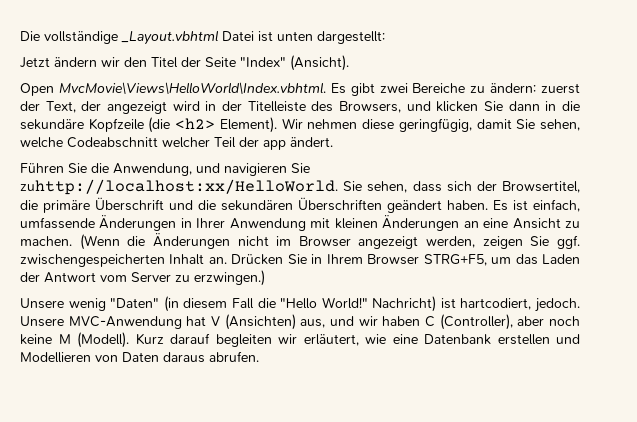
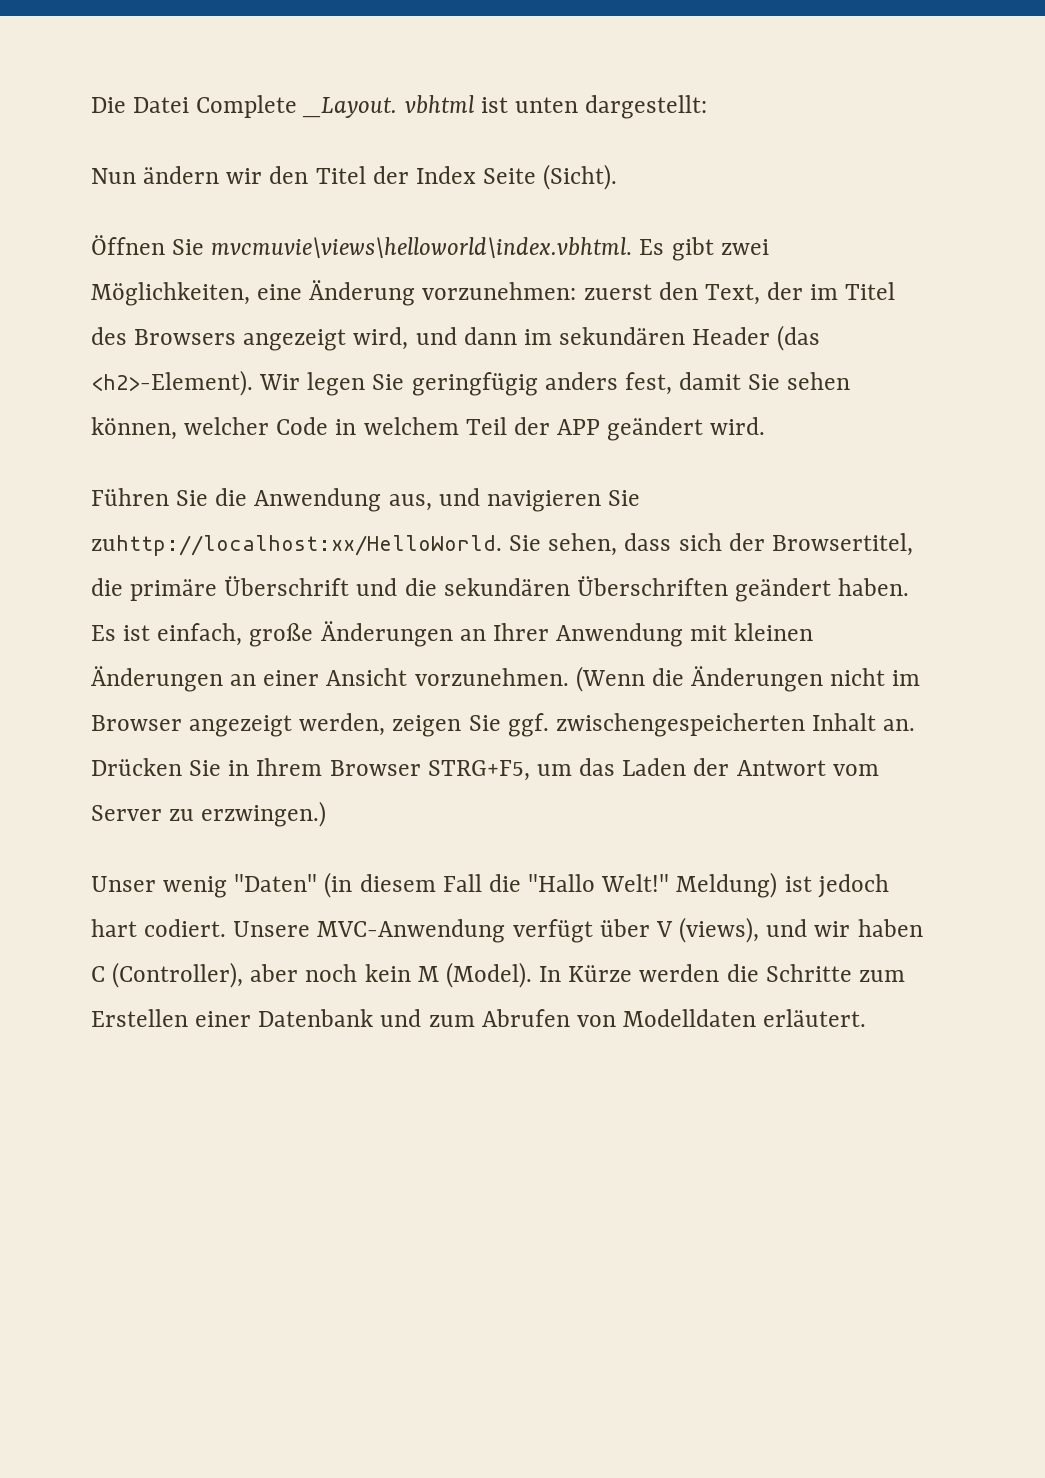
- Die vollständige _Layout.vbhtml Datei ist unten dargestellt:
+ Die Datei Complete _Layout. vbhtml ist unten dargestellt:
- Jetzt ändern wir den Titel der Seite "Index" (Ansicht).
- Open MvcMovie\Views\HelloWorld\Index.vbhtml. Es gibt zwei Bereiche zu ändern: zuerst der Text, der angezeigt wird in der Titelleiste des Browsers, und klicken Sie dann in die sekundäre Kopfzeile (die <h2> Element). Wir nehmen diese geringfügig, damit Sie sehen, welche Codeabschnitt welcher Teil der app ändert.
+ Nun ändern wir den Titel der Index Seite (Sicht).
+ Öffnen Sie mvcmuvie\views\helloworld\index.vbhtml. Es gibt zwei Möglichkeiten, eine Änderung vorzunehmen: zuerst den Text, der im Titel des Browsers angezeigt wird, und dann im sekundären Header (das <h2>-Element). Wir legen Sie geringfügig anders fest, damit Sie sehen können, welcher Code in welchem Teil der APP geändert wird.
- Führen Sie die Anwendung, und navigieren Sie zuhttp://localhost:xx/HelloWorld.
+ Führen Sie die Anwendung aus, und navigieren Sie zuhttp://localhost:xx/HelloWorld.
- Es ist einfach, umfassende Änderungen in Ihrer Anwendung mit kleinen Änderungen an eine Ansicht zu machen.
+ Es ist einfach, große Änderungen an Ihrer Anwendung mit kleinen Änderungen an einer Ansicht vorzunehmen.
- Unsere wenig "Daten" (in diesem Fall die "Hello World!" Nachricht) ist hartcodiert, jedoch. Unsere MVC-Anwendung hat V (Ansichten) aus, und wir haben C (Controller), aber noch keine M (Modell). Kurz darauf begleiten wir erläutert, wie eine Datenbank erstellen und Modellieren von Daten daraus abrufen.
+ Unser wenig "Daten" (in diesem Fall die "Hallo Welt!" Meldung) ist jedoch hart codiert. Unsere MVC-Anwendung verfügt über V (views), und wir haben C (Controller), aber noch kein M (Model). In Kürze werden die Schritte zum Erstellen einer Datenbank und zum Abrufen von Modelldaten erläutert.

